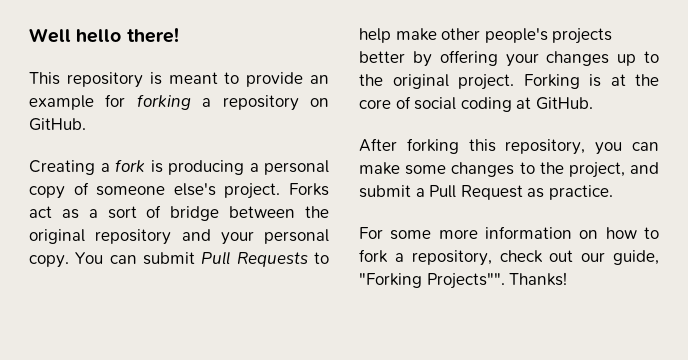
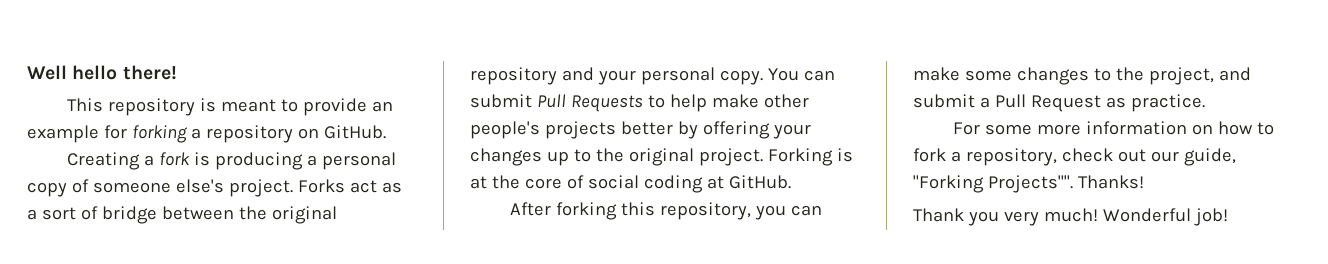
+ Thank you very much! Wonderful job!

